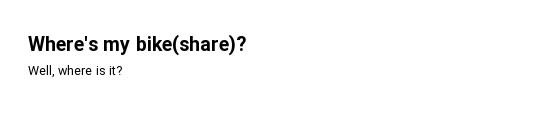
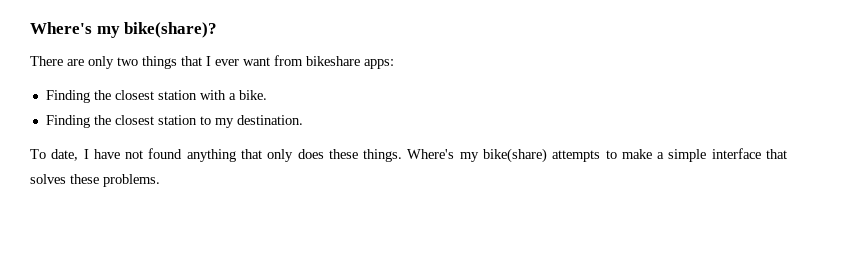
- Well, where is it?
+ There are only two things that I ever want from bikeshare apps:
+ Finding the closest station with a bike.
+ Finding the closest station to my destination.
+ To date, I have not found anything that only does these things. Where's my bike(share) attempts to make a simple interface that solves these problems.

